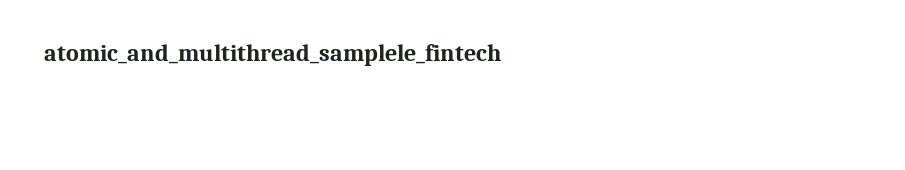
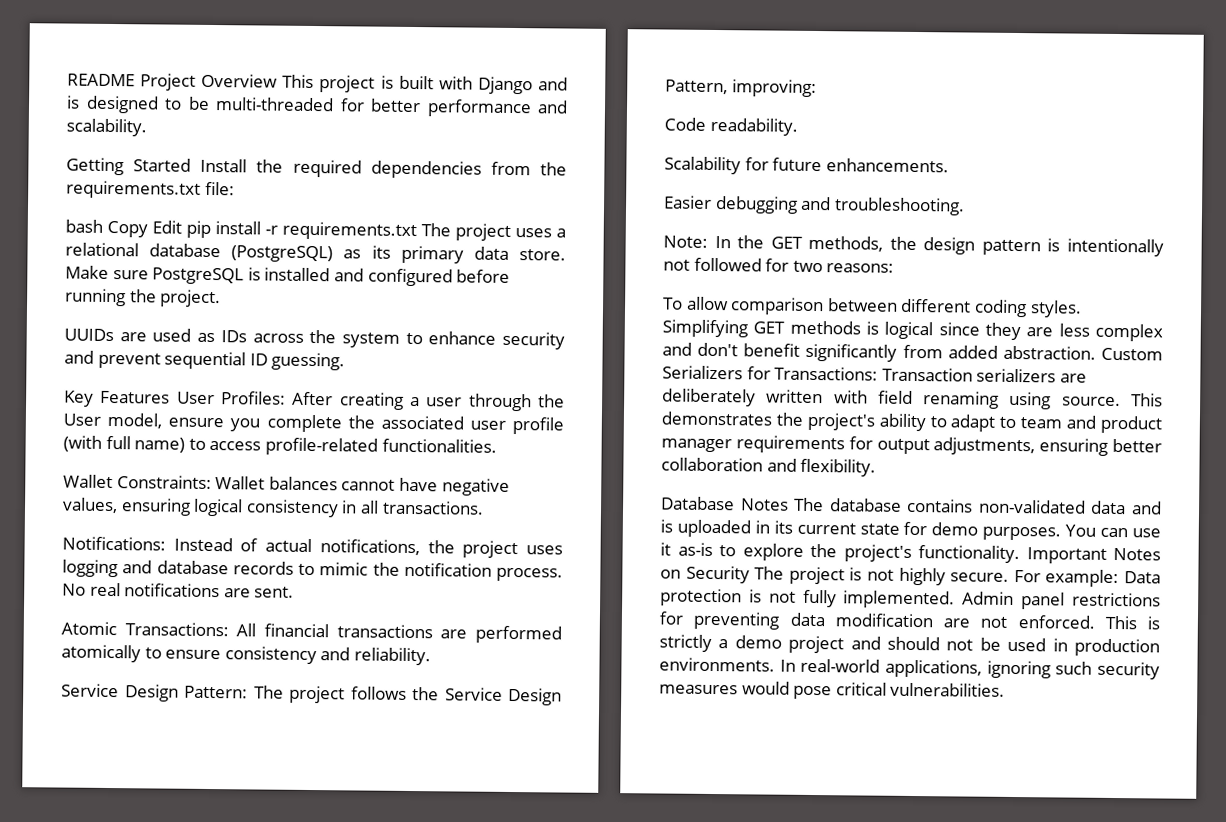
- atomic_and_multithread_samplele_fintech
+ README Project Overview This project is built with Django and is designed to be multi-threaded for better performance and scalability.
+ Getting Started Install the required dependencies from the requirements.txt file:
+ bash Copy Edit pip install -r requirements.txt The project uses a relational database (PostgreSQL) as its primary data store. Make sure PostgreSQL is installed and configured before running the project.
+ UUIDs are used as IDs across the system to enhance security and prevent sequential ID guessing.
+ Key Features User Profiles: After creating a user through the User model, ensure you complete the associated user profile (with full name) to access profile-related functionalities.
+ Wallet Constraints: Wallet balances cannot have negative values, ensuring logical consistency in all transactions.
+ Notifications: Instead of actual notifications, the project uses logging and database records to mimic the notification process. No real notifications are sent.
+ Atomic Transactions: All financial transactions are performed atomically to ensure consistency and reliability.
+ Service Design Pattern: The project follows the Service Design Pattern, improving:
+ Code readability.
+ Scalability for future enhancements.
+ Easier debugging and troubleshooting.
+ Note: In the GET methods, the design pattern is intentionally not followed for two reasons:
+ To allow comparison between different coding styles. Simplifying GET methods is logical since they are less complex and don't benefit significantly from added abstraction. Custom Serializers for Transactions: Transaction serializers are deliberately written with field renaming using source. This demonstrates the project's ability to adapt to team and product manager requirements for output adjustments, ensuring better collaboration and flexibility.
+ Database Notes The database contains non-validated data and is uploaded in its current state for demo purposes. You can use it as-is to explore the project's functionality. Important Notes on Security The project is not highly secure. For example: Data protection is not fully implemented. Admin panel restrictions for preventing data modification are not enforced. This is strictly a demo project and should not be used in production environments. In real-world applications, ignoring such security measures would pose critical vulnerabilities.

